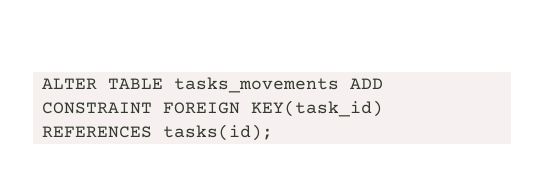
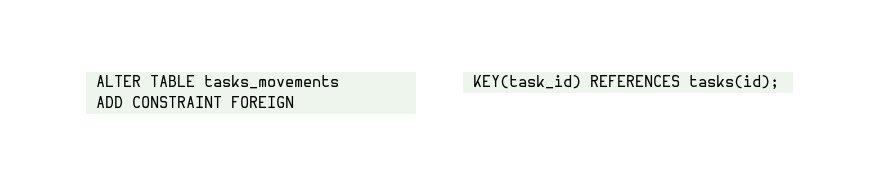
- ALTER TABLE tasks_movements ADD CONSTRAINT FOREIGN KEY(task_id) REFERENCES tasks(id);
+ ALTER TABLE tasks_movements
+ ADD CONSTRAINT FOREIGN KEY(task_id) REFERENCES tasks(id);

